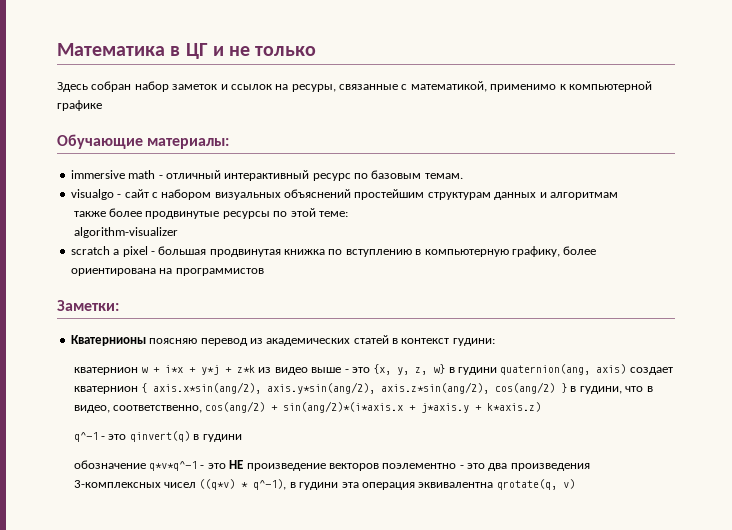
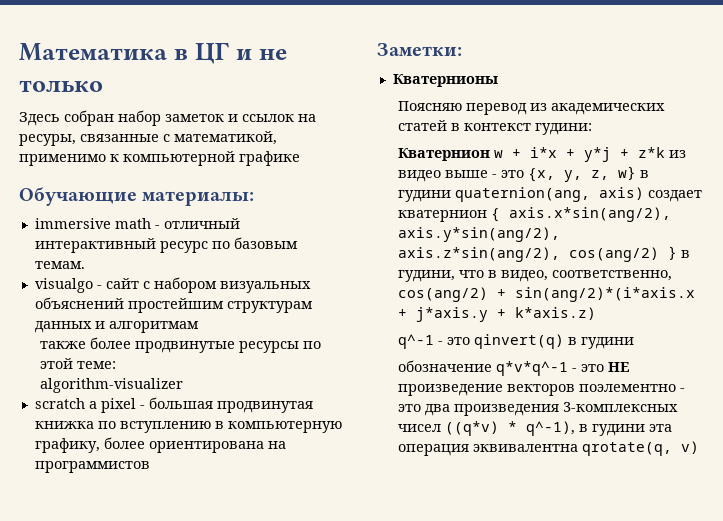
- Кватернионы поясняю перевод из академических статей в контекст гудини:
+ Кватернионы
+ Поясняю перевод из академических статей в контекст гудини:
- кватернион w + i*x + y*j + z*k из видео выше - это {x, y, z, w} в гудини quaternion(ang, axis) cоздает кватернион { axis.x*sin(ang/2), axis.y*sin(ang/2), axis.z*sin(ang/2), cos(ang/2) } в гудини, что в видео, соответственно, cos(ang/2) + sin(ang/2)*(i*axis.x + j*axis.y + k*axis.z)
+ Кватернион w + i*x + y*j + z*k из видео выше - это {x, y, z, w} в гудини quaternion(ang, axis) cоздает кватернион { axis.x*sin(ang/2), axis.y*sin(ang/2), axis.z*sin(ang/2), cos(ang/2) } в гудини, что в видео, соответственно, cos(ang/2) + sin(ang/2)*(i*axis.x + j*axis.y + k*axis.z)

